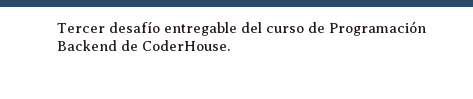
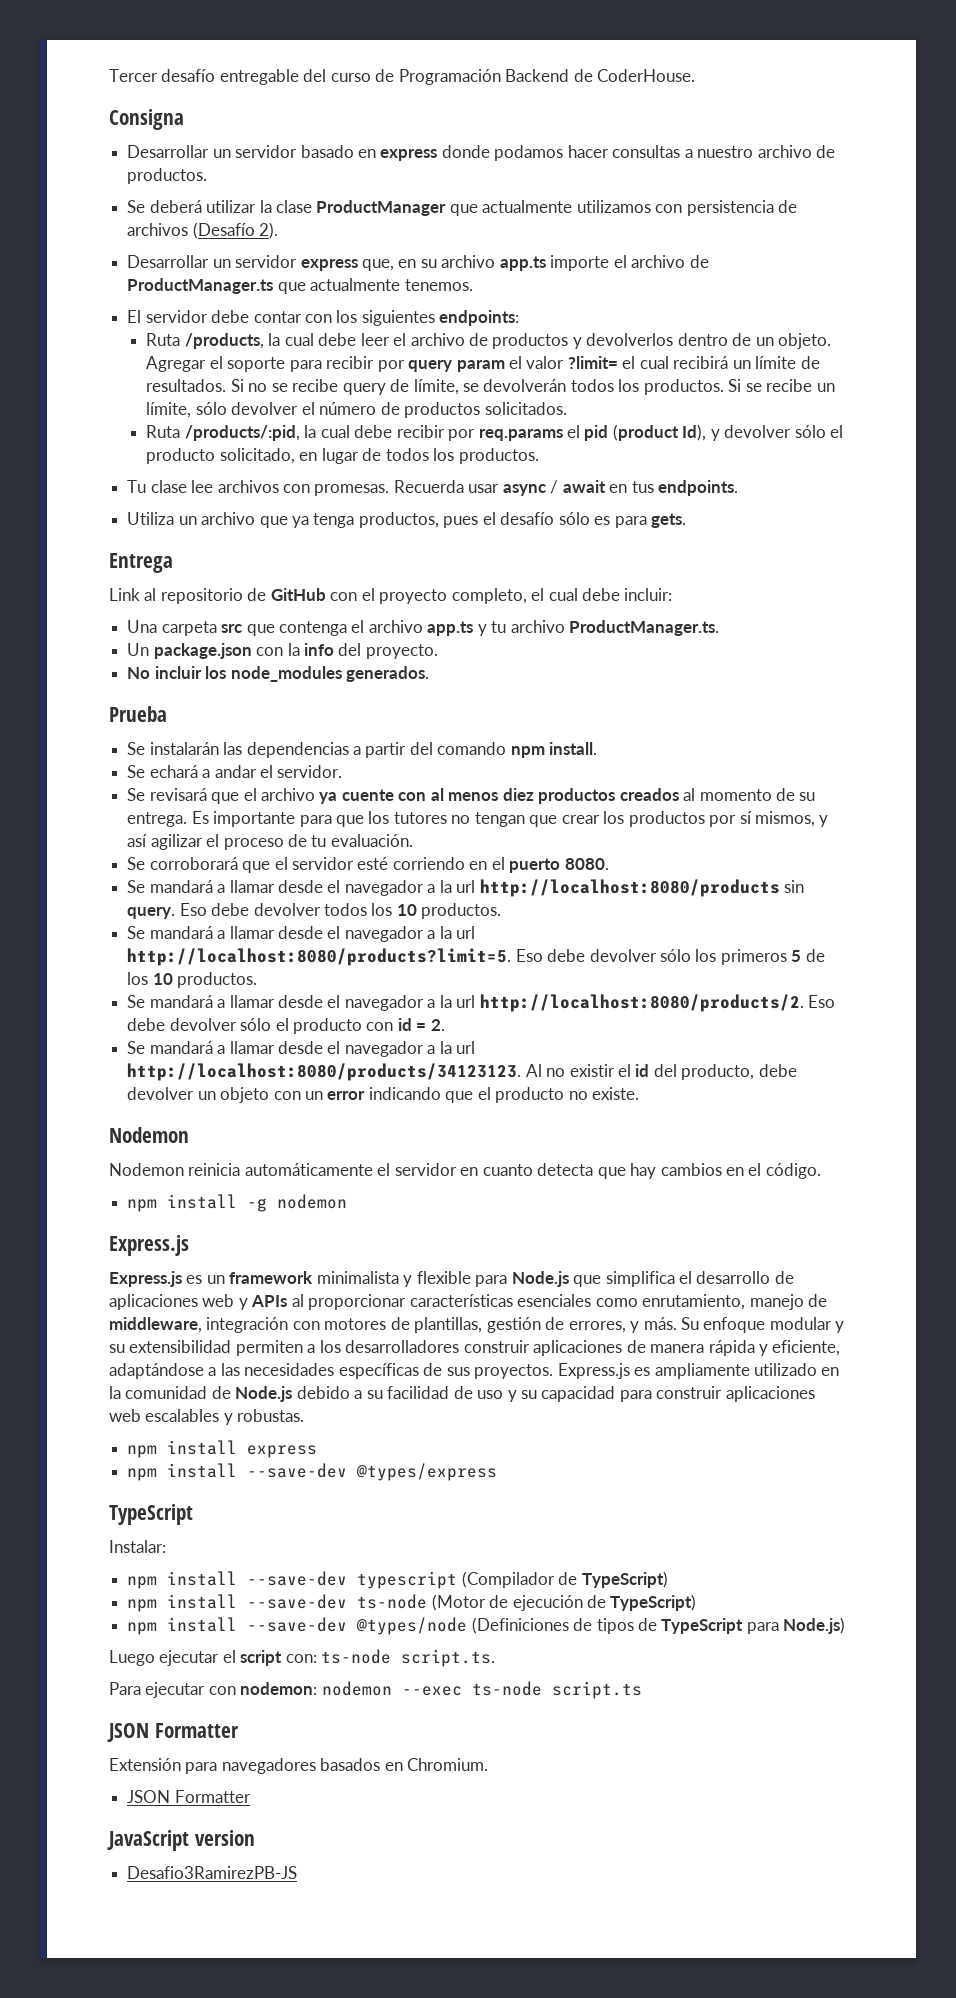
+ Consigna
+ Desarrollar un servidor basado en express donde podamos hacer consultas a nuestro archivo de productos.
+ Se deberá utilizar la clase ProductManager que actualmente utilizamos con persistencia de archivos (Desafío 2).
+ Desarrollar un servidor express que, en su archivo app.ts importe el archivo de ProductManager.ts que actualmente tenemos.
+ El servidor debe contar con los siguientes endpoints:
+ Ruta /products, la cual debe leer el archivo de productos y devolverlos dentro de un objeto. Agregar el soporte para recibir por query param el valor ?limit= el cual recibirá un límite de resultados. Si no se recibe query de límite, se devolverán todos los productos. Si se recibe un límite, sólo devolver el número de productos solicitados.
+ Ruta /products/:pid, la cual debe recibir por req.params el pid (product Id), y devolver sólo el producto solicitado, en lugar de todos los productos.
+ Tu clase lee archivos con promesas. Recuerda usar async / await en tus endpoints.
+ Utiliza un archivo que ya tenga productos, pues el desafío sólo es para gets.
+ Entrega
+ Link al repositorio de GitHub con el proyecto completo, el cual debe incluir:
+ Una carpeta src que contenga el archivo app.ts y tu archivo ProductManager.ts.
+ Un package.json con la info del proyecto.
+ No incluir los node_modules generados.
+ Prueba
+ Se instalarán las dependencias a partir del comando npm install.
+ Se echará a andar el servidor.
+ Se revisará que el archivo ya cuente con al menos diez productos creados al momento de su entrega. Es importante para que los tutores no tengan que crear los productos por sí mismos, y así agilizar el proceso de tu evaluación.
+ Se corroborará que el servidor esté corriendo en el puerto 8080.
+ Se mandará a llamar desde el navegador a la url http://localhost:8080/products sin query. Eso debe devolver todos los 10 productos.
+ Se mandará a llamar desde el navegador a la url http://localhost:8080/products?limit=5. Eso debe devolver sólo los primeros 5 de los 10 productos.
+ Se mandará a llamar desde el navegador a la url http://localhost:8080/products/2. Eso debe devolver sólo el producto con id = 2.
+ Se mandará a llamar desde el navegador a la url http://localhost:8080/products/34123123. Al no existir el id del producto, debe devolver un objeto con un error indicando que el producto no existe.
+ Nodemon
+ Nodemon reinicia automáticamente el servidor en cuanto detecta que hay cambios en el código.
+ npm install -g nodemon
+ Express.js
+ Express.js es un framework minimalista y flexible para Node.js que simplifica el desarrollo de aplicaciones web y APIs al proporcionar características esenciales como enrutamiento, manejo de middleware, integración con motores de plantillas, gestión de errores, y más. Su enfoque modular y su extensibilidad permiten a los desarrolladores construir aplicaciones de manera rápida y eficiente, adaptándose a las necesidades específicas de sus proyectos. Express.js es ampliamente utilizado en la comunidad de Node.js debido a su facilidad de uso y su capacidad para construir aplicaciones web escalables y robustas.
+ npm install express
+ npm install --save-dev @types/express
+ TypeScript
+ Instalar:
+ npm install --save-dev typescript (Compilador de TypeScript)
+ npm install --save-dev ts-node (Motor de ejecución de TypeScript)
+ npm install --save-dev @types/node (Definiciones de tipos de TypeScript para Node.js)
+ Luego ejecutar el script con: ts-node script.ts.
+ Para ejecutar con nodemon: nodemon --exec ts-node script.ts
+ JSON Formatter
+ Extensión para navegadores basados en Chromium.
+ JSON Formatter
+ JavaScript version
+ Desafio3RamirezPB-JS

